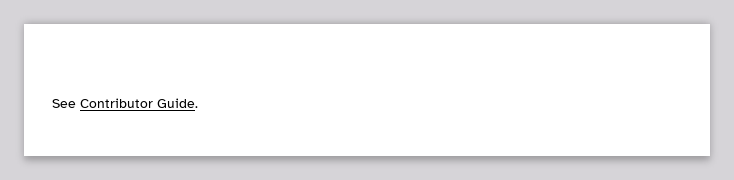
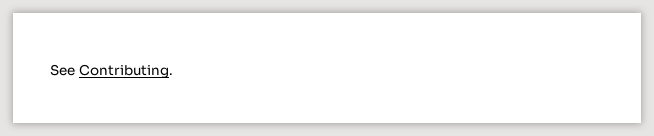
- See Contributor Guide.
+ See Contributing.

